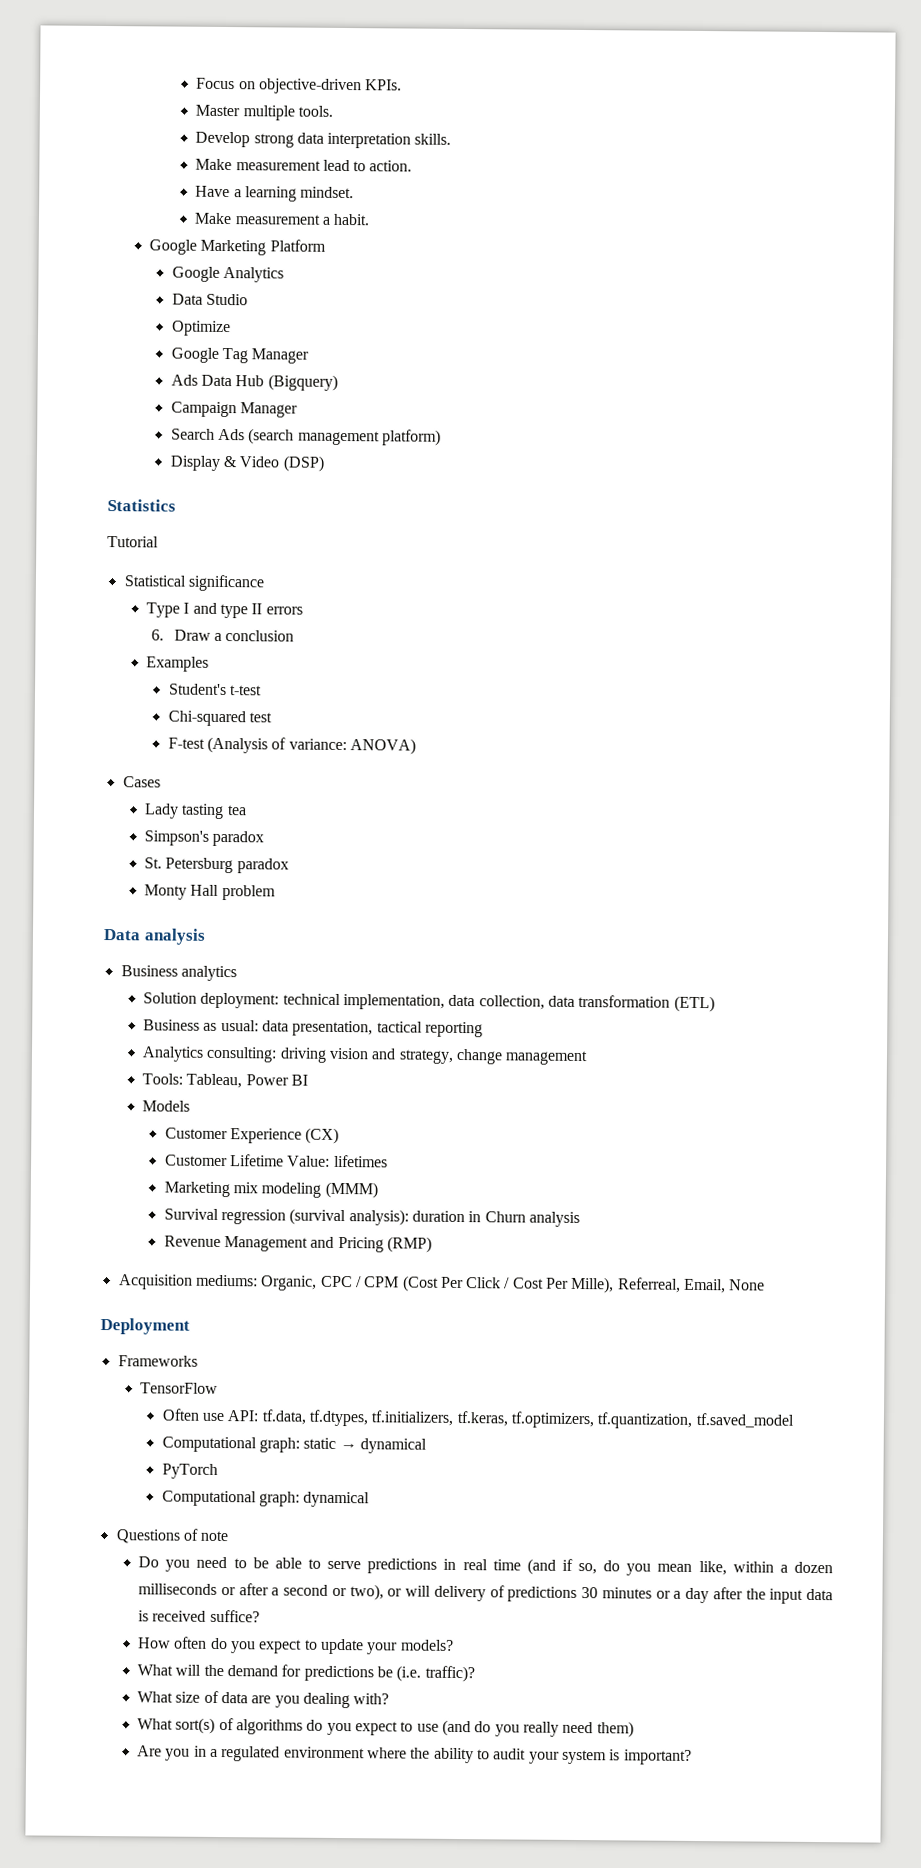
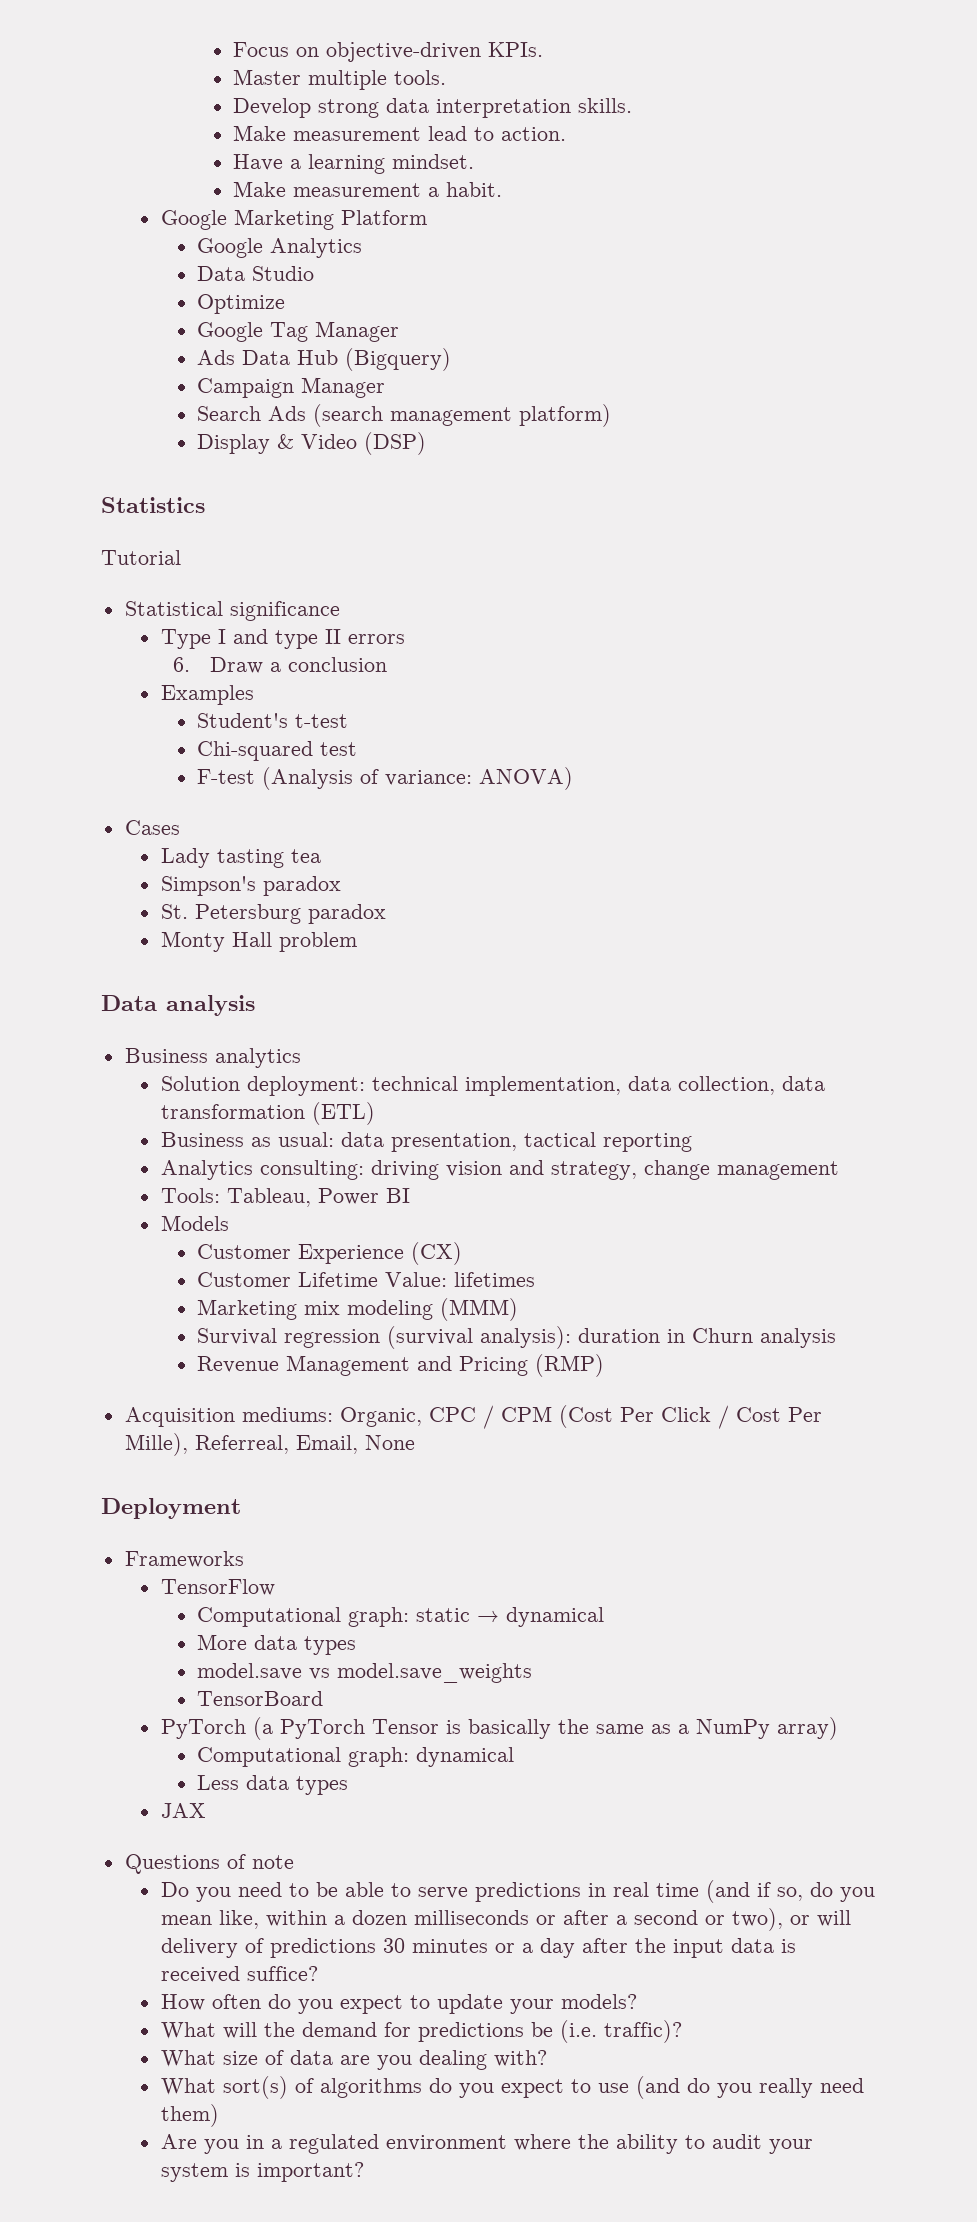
- Often use API: tf.data, tf.dtypes, tf.initializers, tf.keras, tf.optimizers, tf.quantization, tf.saved_model
- PyTorch
+ More data types
+ model.save vs model.save_weights
+ TensorBoard
+ PyTorch (a PyTorch Tensor is basically the same as a NumPy array)
+ Less data types
+ JAX

